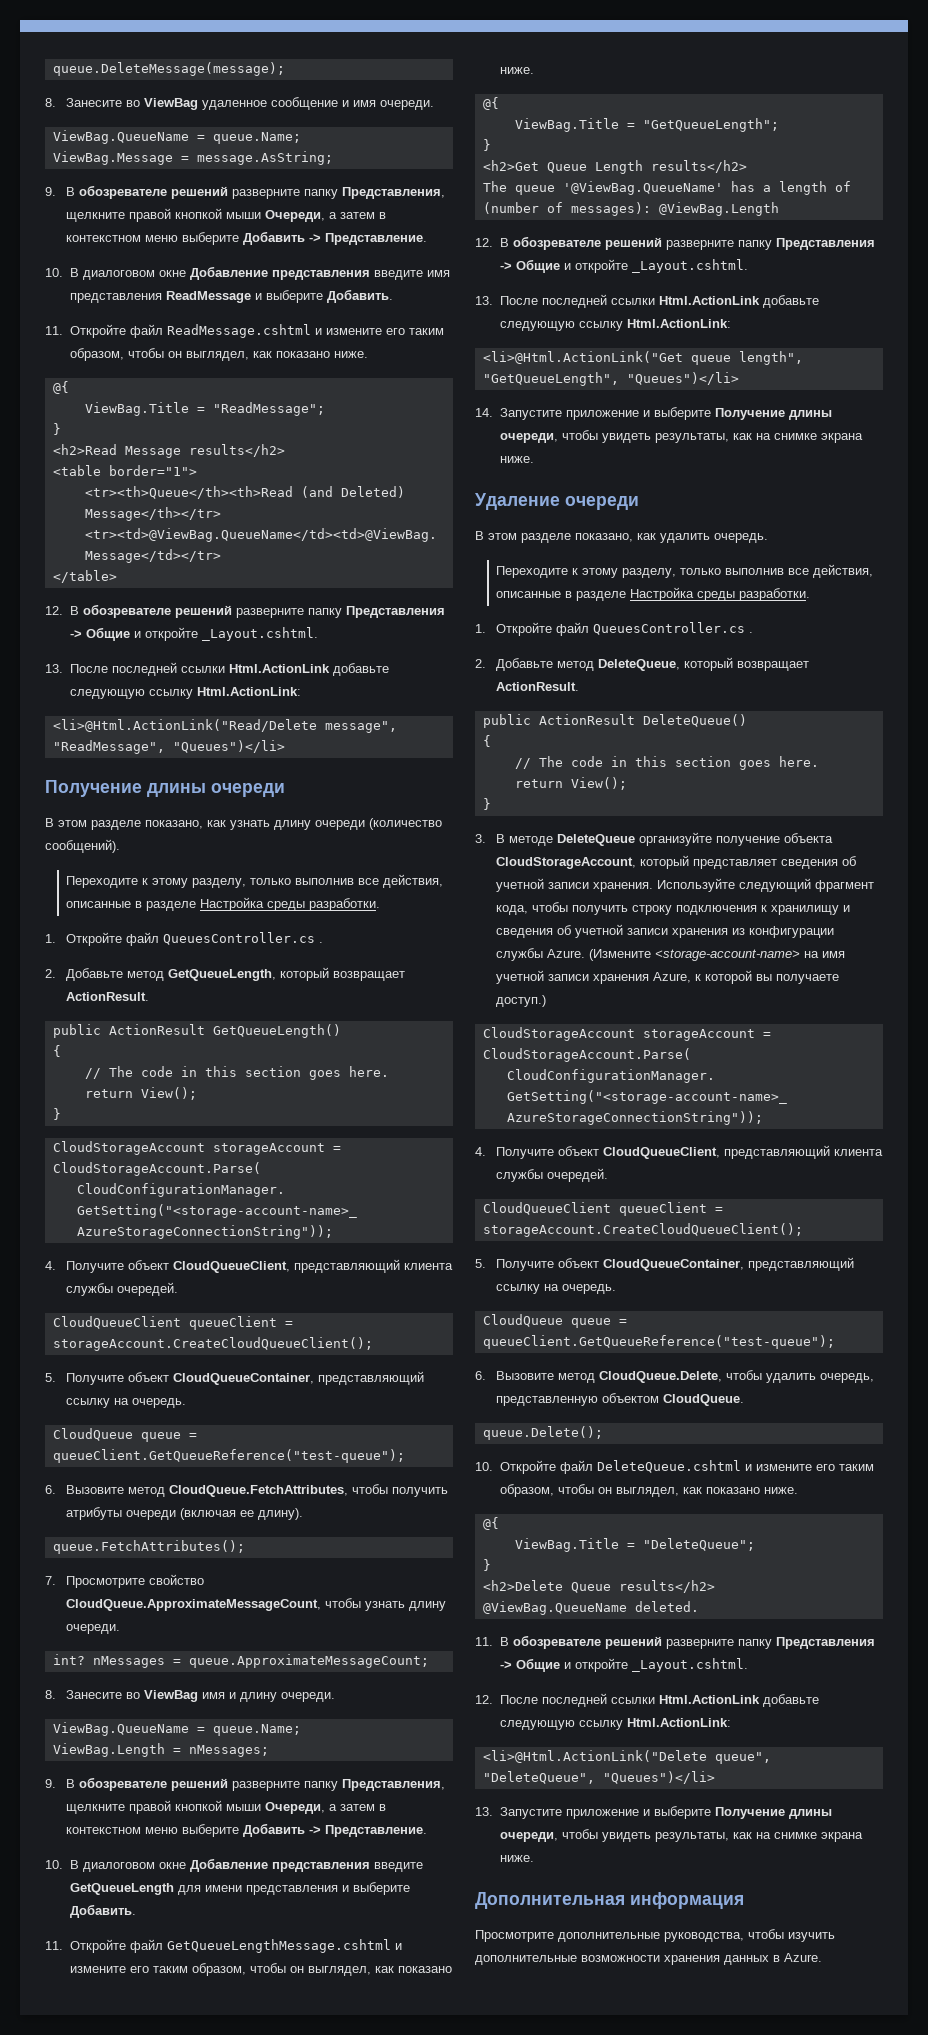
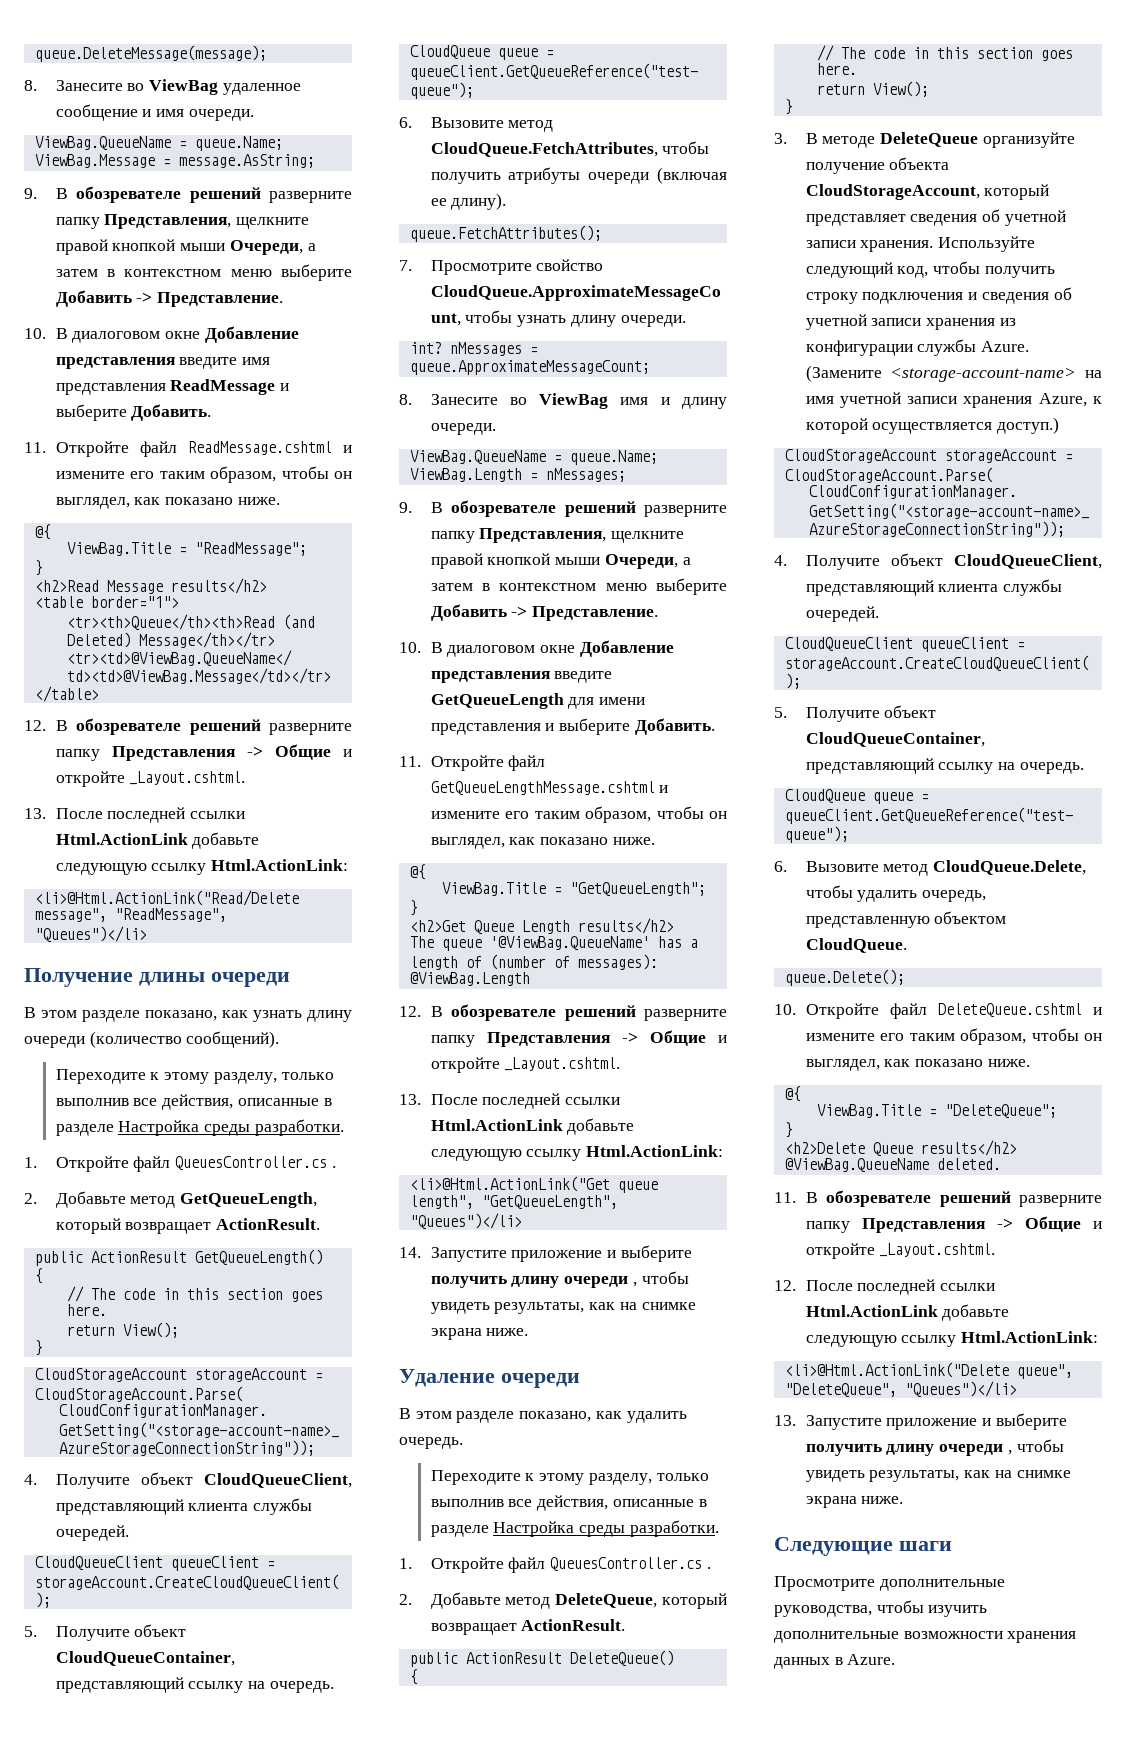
- 14. Запустите приложение и выберите Получение длины очереди, чтобы увидеть результаты, как на снимке экрана ниже.
+ 14. Запустите приложение и выберите получить длину очереди , чтобы увидеть результаты, как на снимке экрана ниже.
- Используйте следующий фрагмент кода, чтобы получить строку подключения к хранилищу и сведения об учетной записи хранения из конфигурации службы Azure.
+ Используйте следующий код, чтобы получить строку подключения и сведения об учетной записи хранения из конфигурации службы Azure.
- (Измените <storage-account-name> на имя учетной записи хранения Azure, к которой вы получаете доступ.)
+ (Замените <storage-account-name> на имя учетной записи хранения Azure, к которой осуществляется доступ.)
- 13. Запустите приложение и выберите Получение длины очереди, чтобы увидеть результаты, как на снимке экрана ниже.
- Дополнительная информация
+ 13. Запустите приложение и выберите получить длину очереди , чтобы увидеть результаты, как на снимке экрана ниже.
+ Следующие шаги

